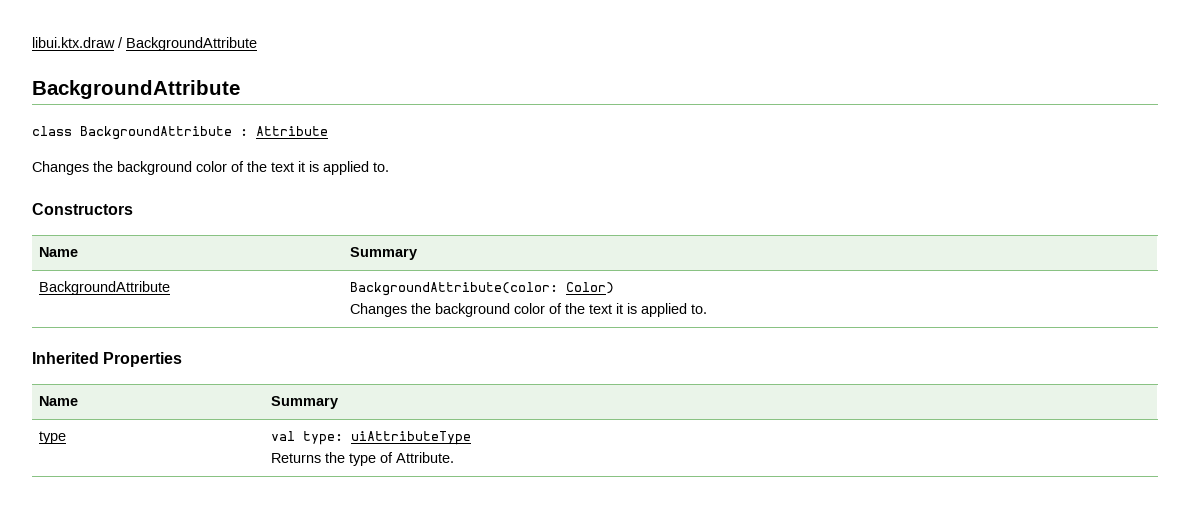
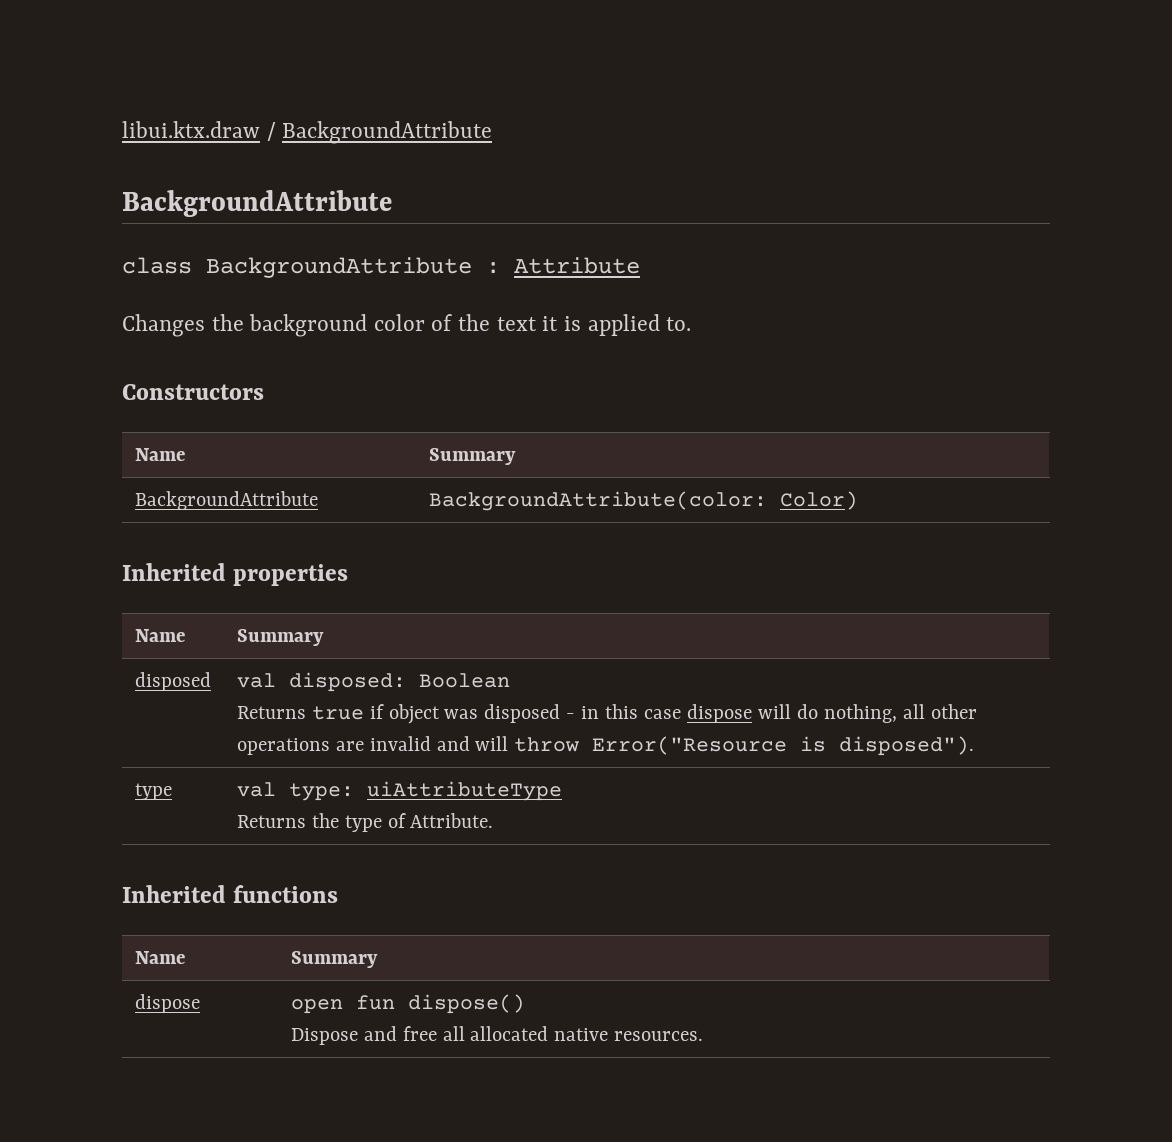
  BackgroundAttribute | BackgroundAttribute(color: Color)
- Changes the background color of the text it is applied to.
- Inherited Properties
+ Inherited properties
  Name | Summary
+ disposed | val disposed: Boolean
+ Returns true if object was disposed - in this case dispose will do nothing, all other operations are invalid and will throw Error("Resource is disposed").
+ Inherited functions
+ Name | Summary
+ dispose | open fun dispose()
+ Dispose and free all allocated native resources.

